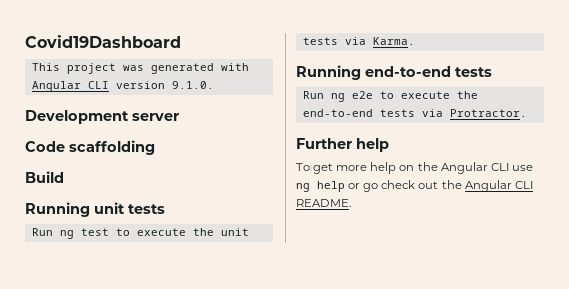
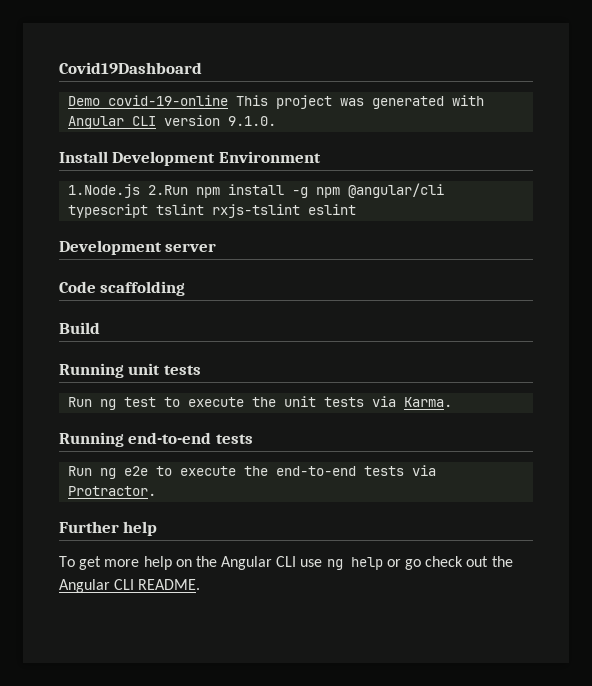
- This project was generated with Angular CLI version 9.1.0.
+ Demo covid-19-online This project was generated with Angular CLI version 9.1.0.
+ Install Development Environment
+ 1.Node.js 2.Run npm install -g npm @angular/cli typescript tslint rxjs-tslint eslint

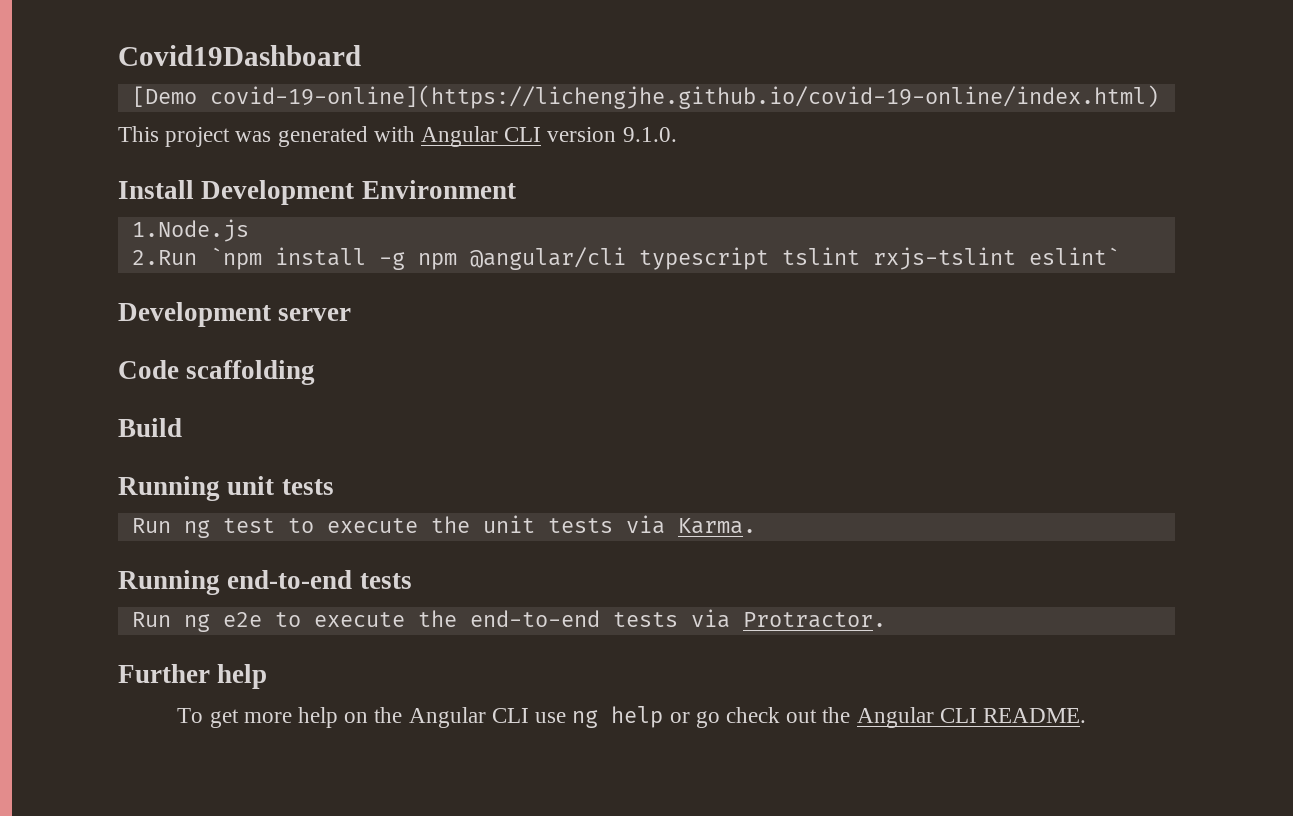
- Demo covid-19-online This project was generated with Angular CLI version 9.1.0.
+ [Demo covid-19-online](https://lichengjhe.github.io/covid-19-online/index.html)
+ This project was generated with Angular CLI version 9.1.0.
- 1.Node.js 2.Run npm install -g npm @angular/cli typescript tslint rxjs-tslint eslint
+ 1.Node.js
+ 2.Run `npm install -g npm @angular/cli typescript tslint rxjs-tslint eslint`

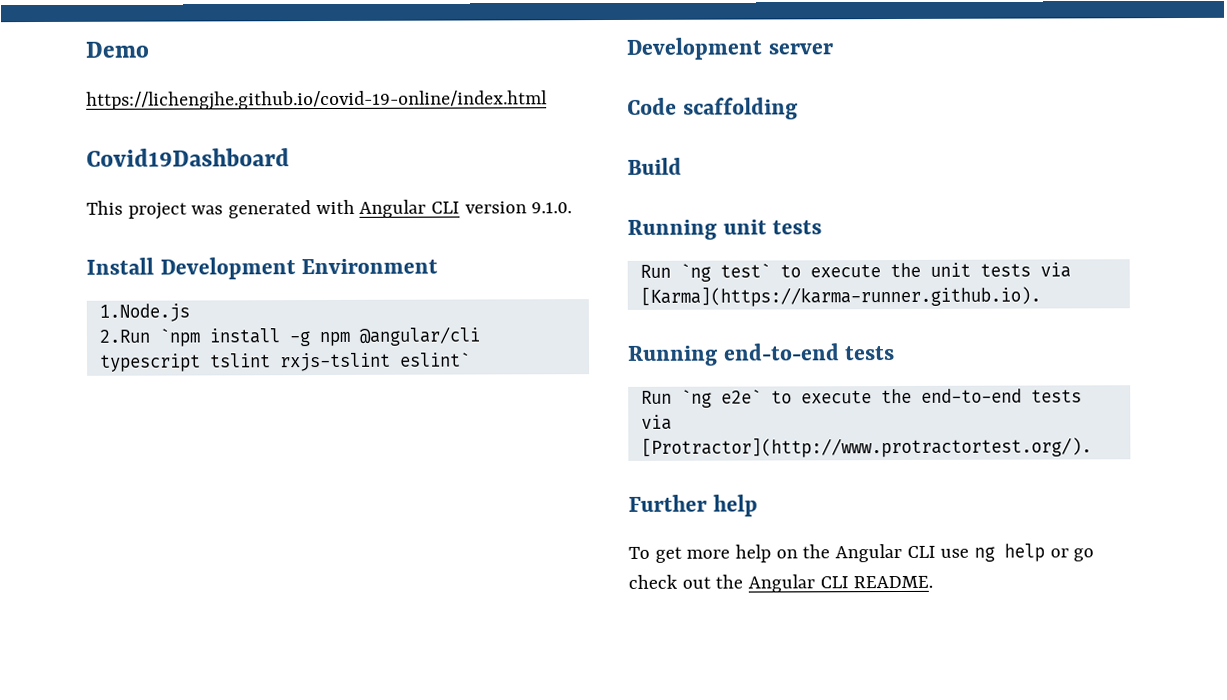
+ Demo
+ https://lichengjhe.github.io/covid-19-online/index.html
- [Demo covid-19-online](https://lichengjhe.github.io/covid-19-online/index.html)
- Run ng test to execute the unit tests via Karma.
+ Run `ng test` to execute the unit tests via [Karma](https://karma-runner.github.io).
- Run ng e2e to execute the end-to-end tests via Protractor.
+ Run `ng e2e` to execute the end-to-end tests via [Protractor](http://www.protractortest.org/).

